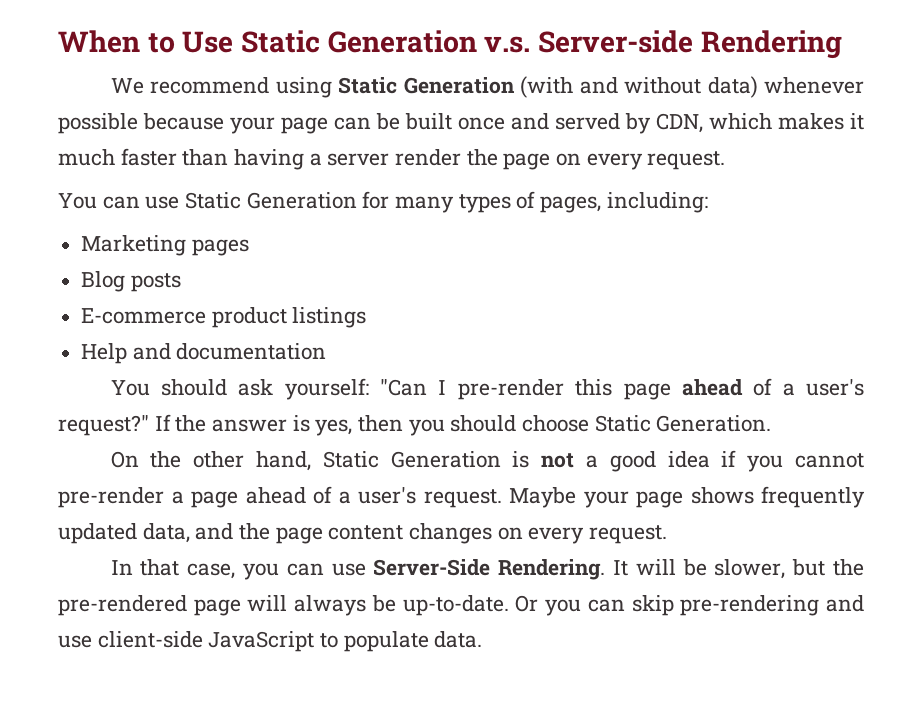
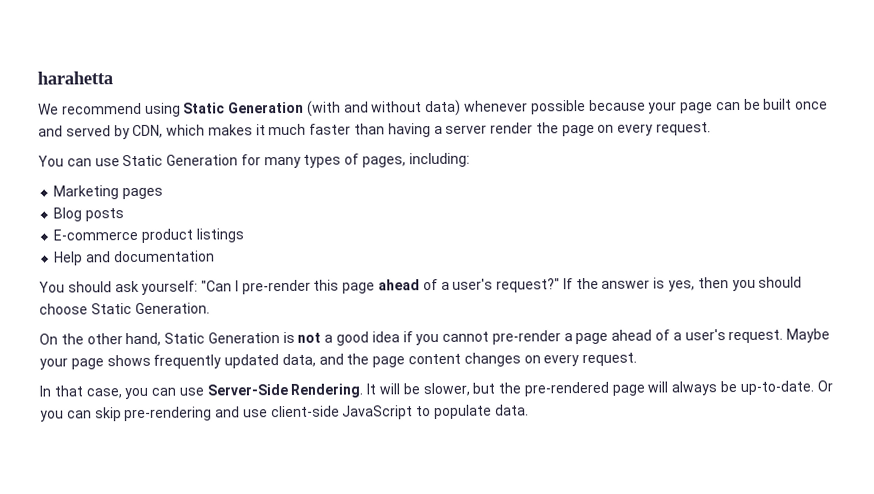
- When to Use Static Generation v.s. Server-side Rendering
+ harahetta

